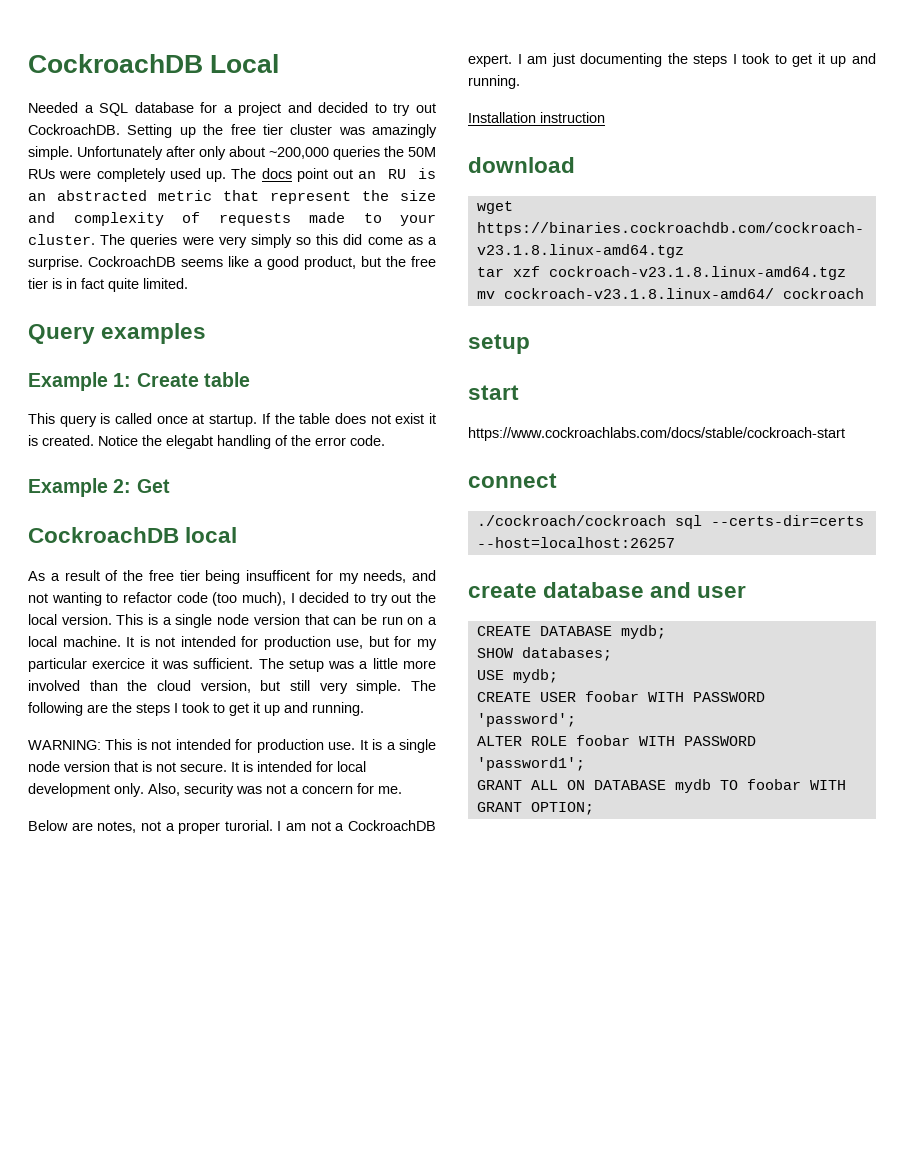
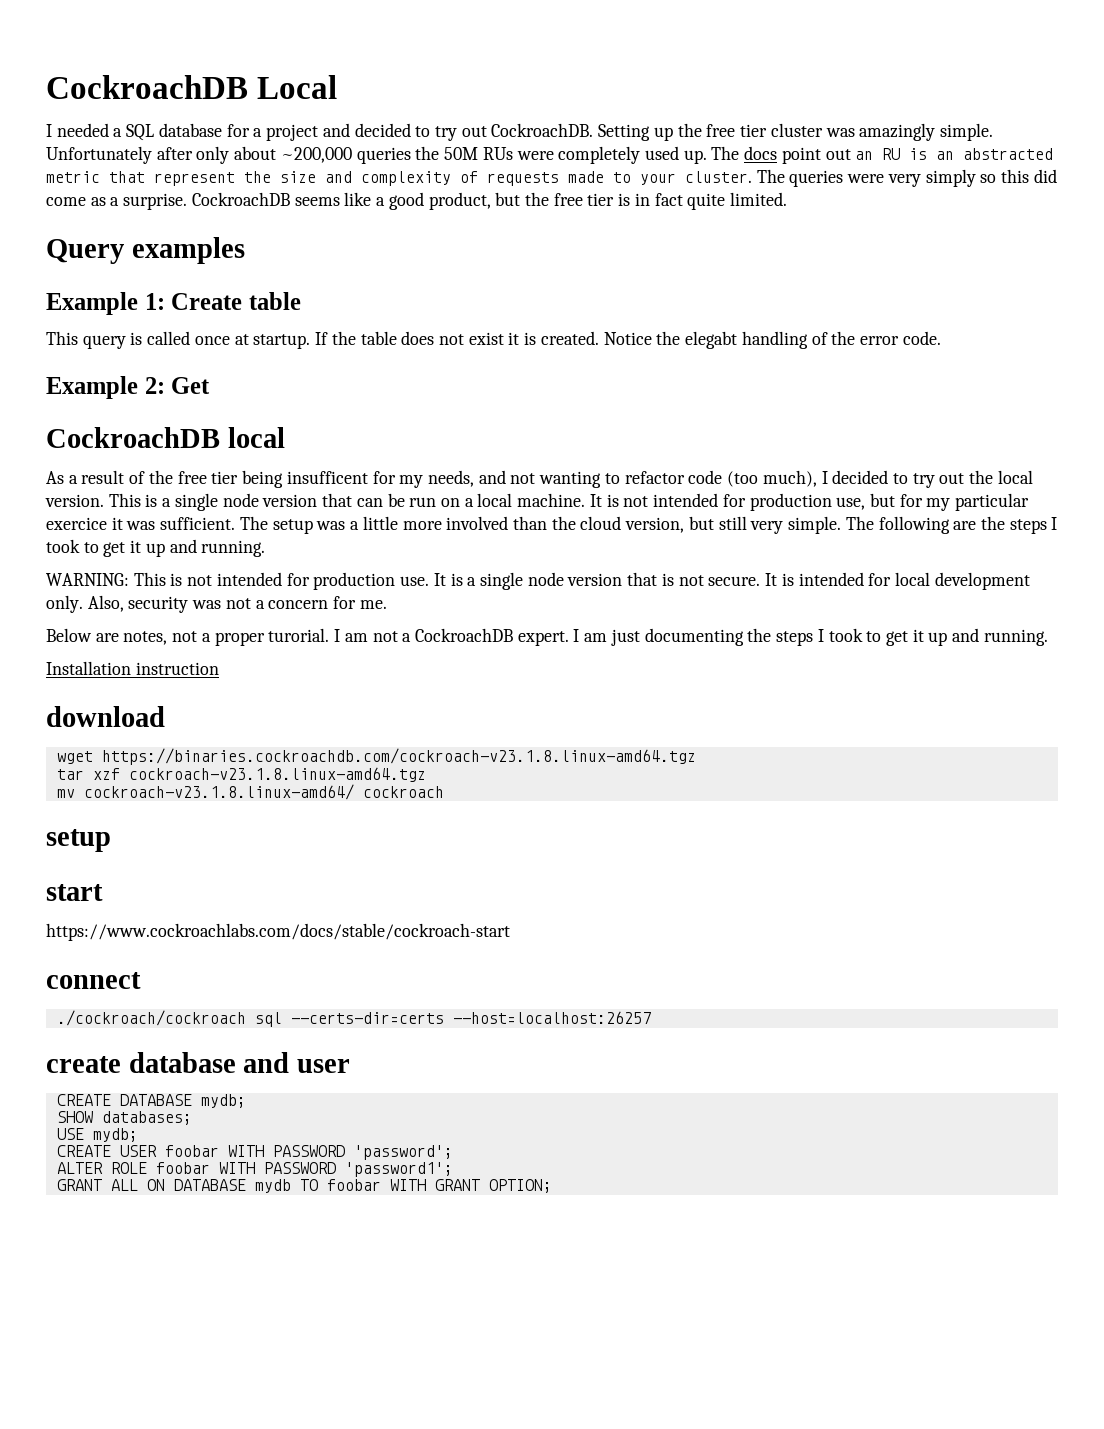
- Needed a SQL database for a project and decided to try out CockroachDB.
+ I needed a SQL database for a project and decided to try out CockroachDB.

